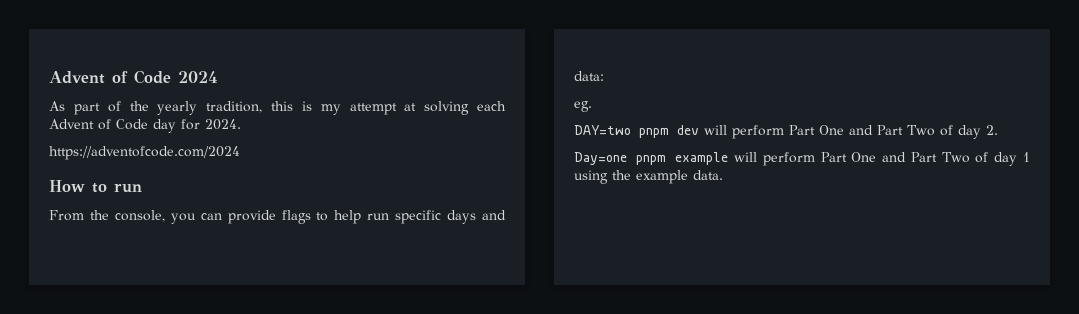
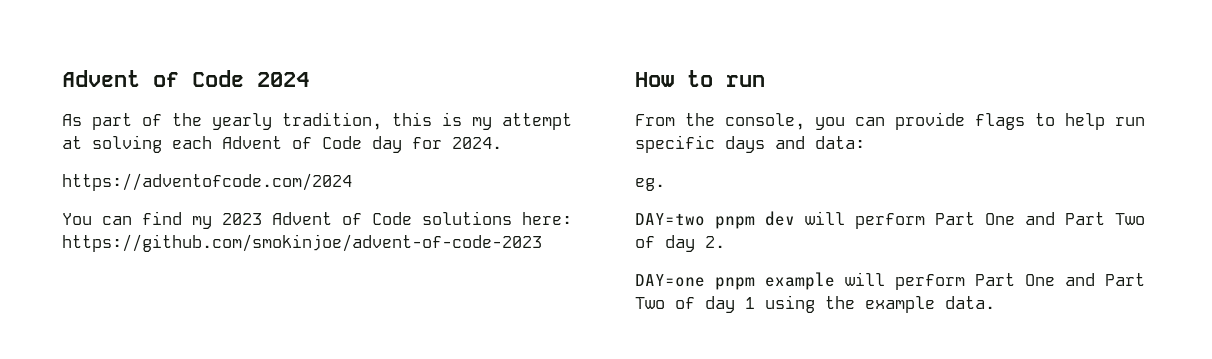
+ You can find my 2023 Advent of Code solutions here: https://github.com/smokinjoe/advent-of-code-2023
- Day=one pnpm example will perform Part One and Part Two of day 1 using the example data.
+ DAY=one pnpm example will perform Part One and Part Two of day 1 using the example data.

